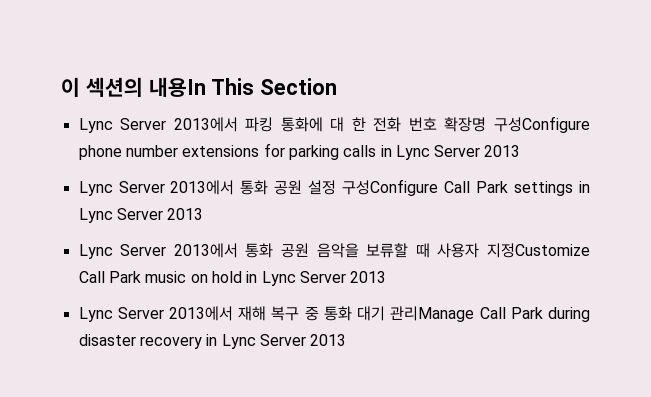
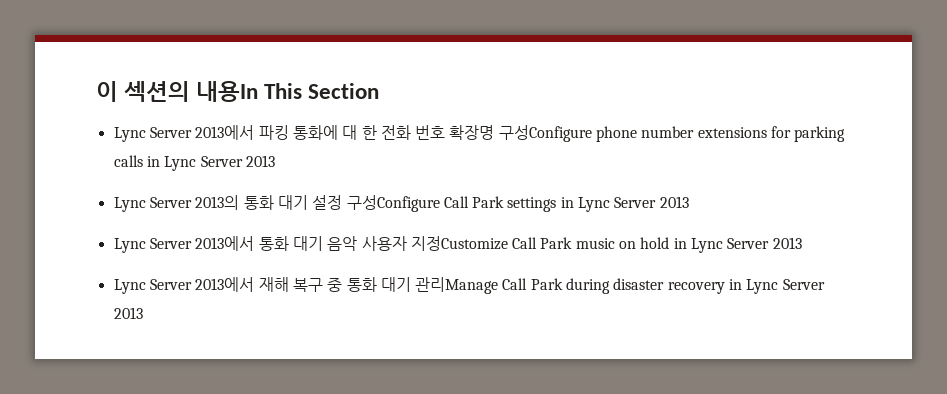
- Lync Server 2013에서 통화 공원 설정 구성Configure Call Park settings in Lync Server 2013
+ Lync Server 2013의 통화 대기 설정 구성Configure Call Park settings in Lync Server 2013
- Lync Server 2013에서 통화 공원 음악을 보류할 때 사용자 지정Customize Call Park music on hold in Lync Server 2013
+ Lync Server 2013에서 통화 대기 음악 사용자 지정Customize Call Park music on hold in Lync Server 2013

